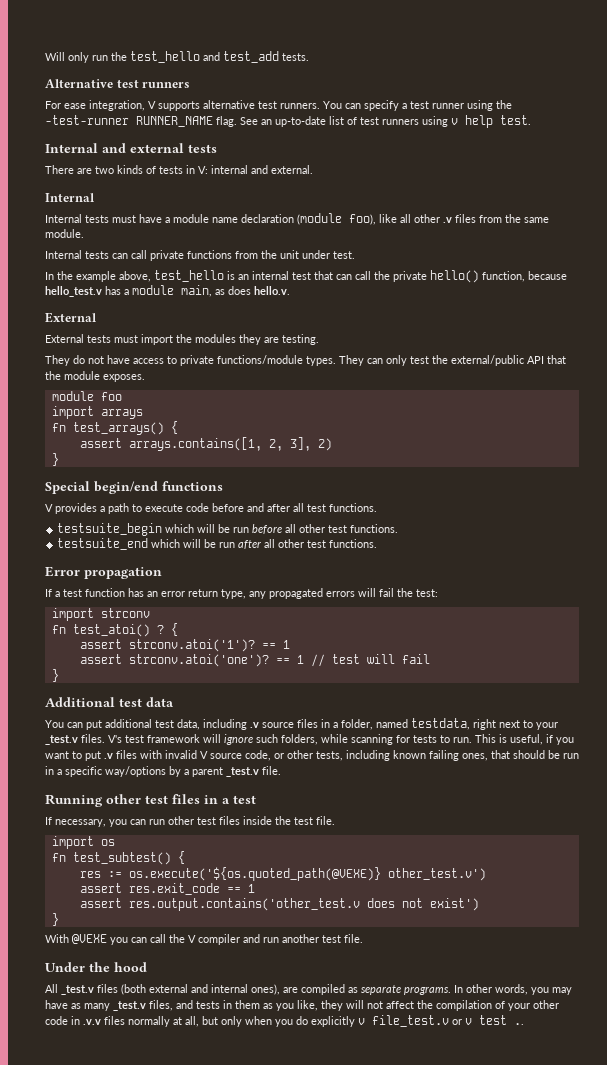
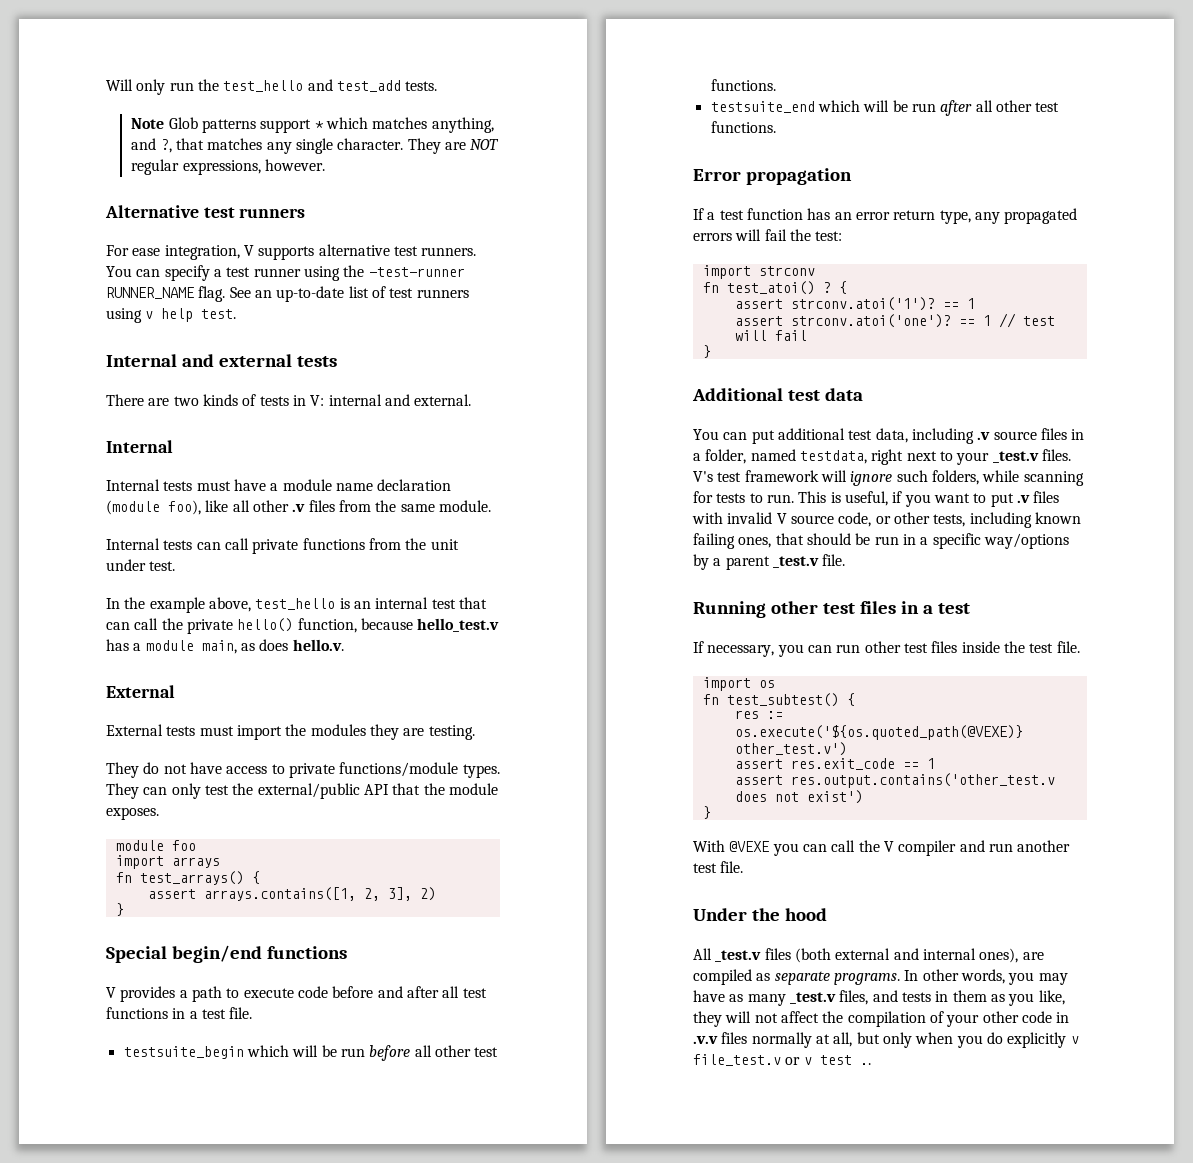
+ Note Glob patterns support * which matches anything, and ?, that matches any single character. They are NOT regular expressions, however.
- V provides a path to execute code before and after all test functions.
+ V provides a path to execute code before and after all test functions in a test file.

